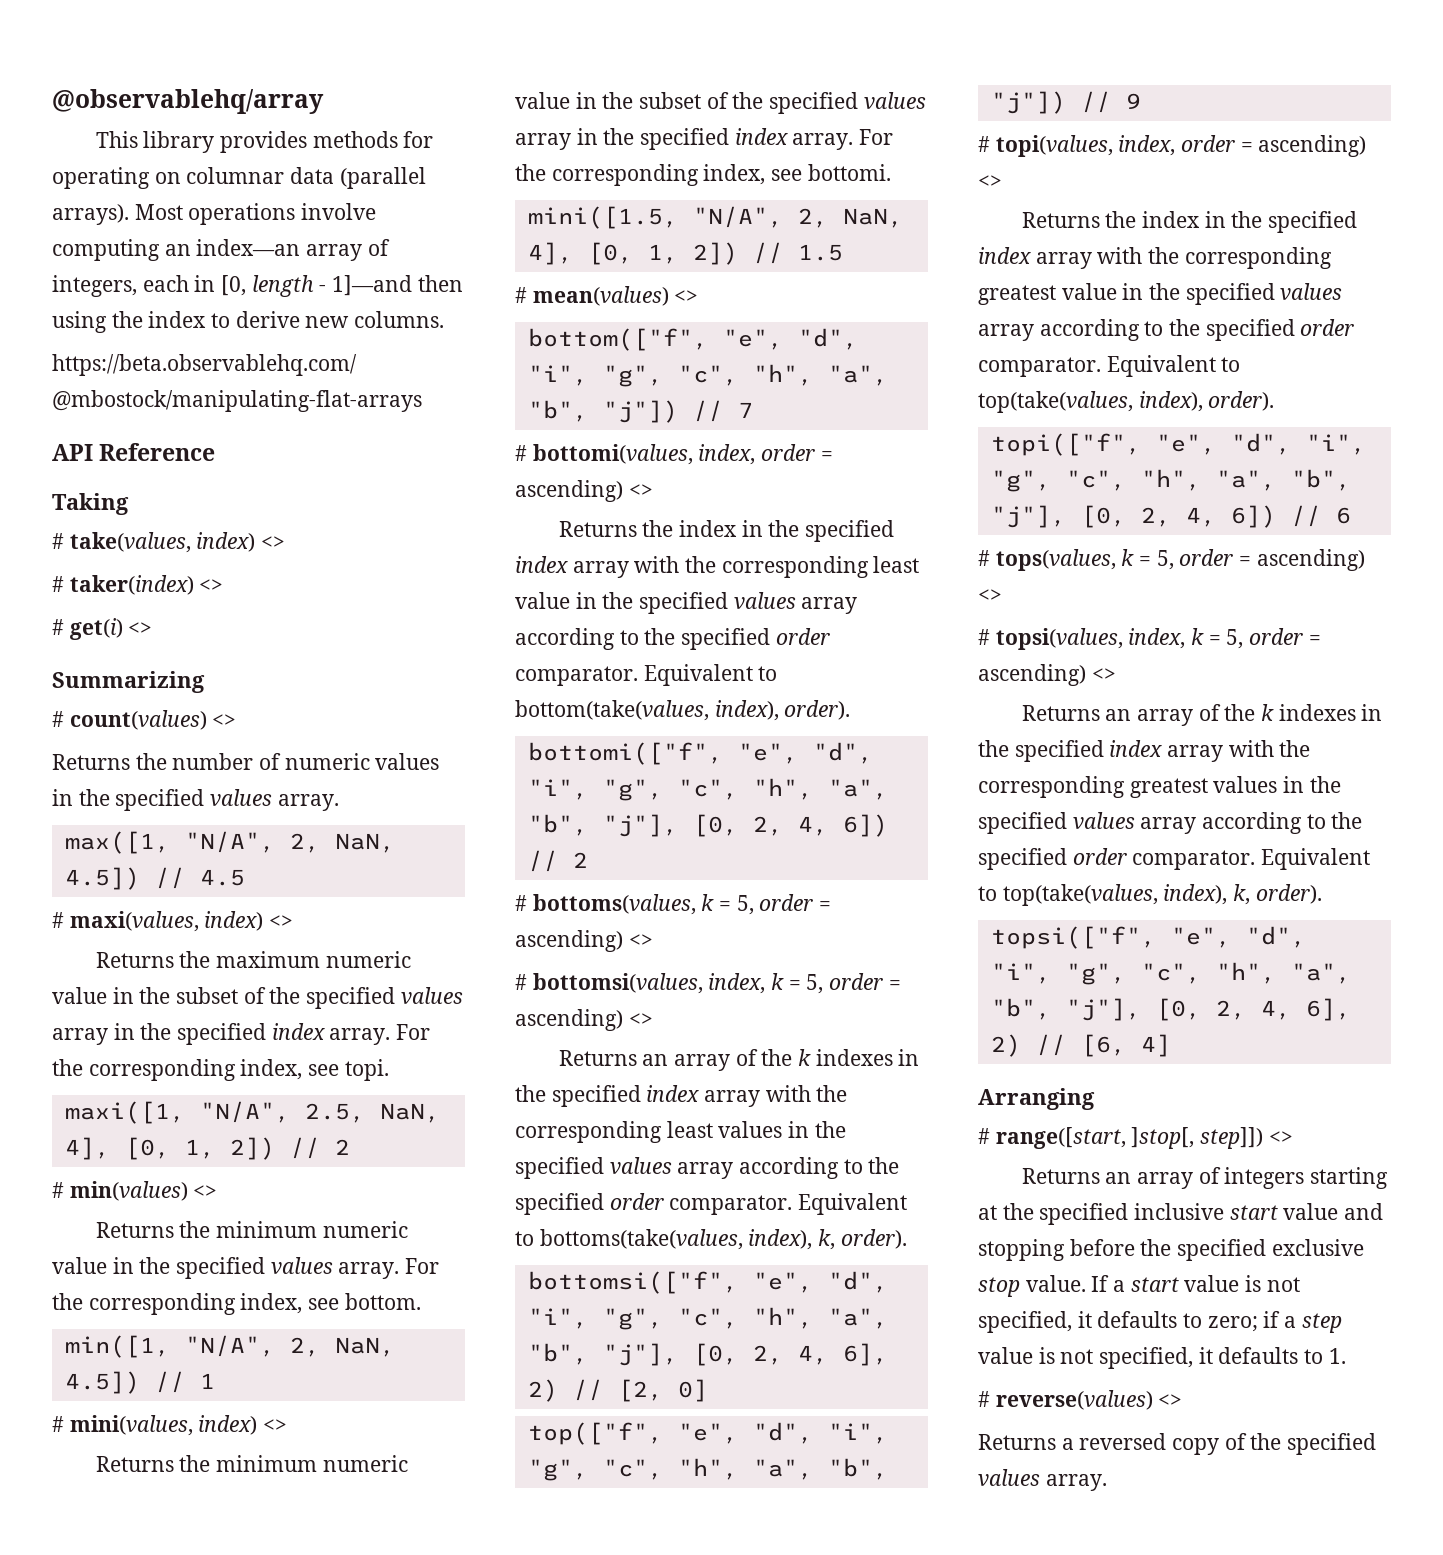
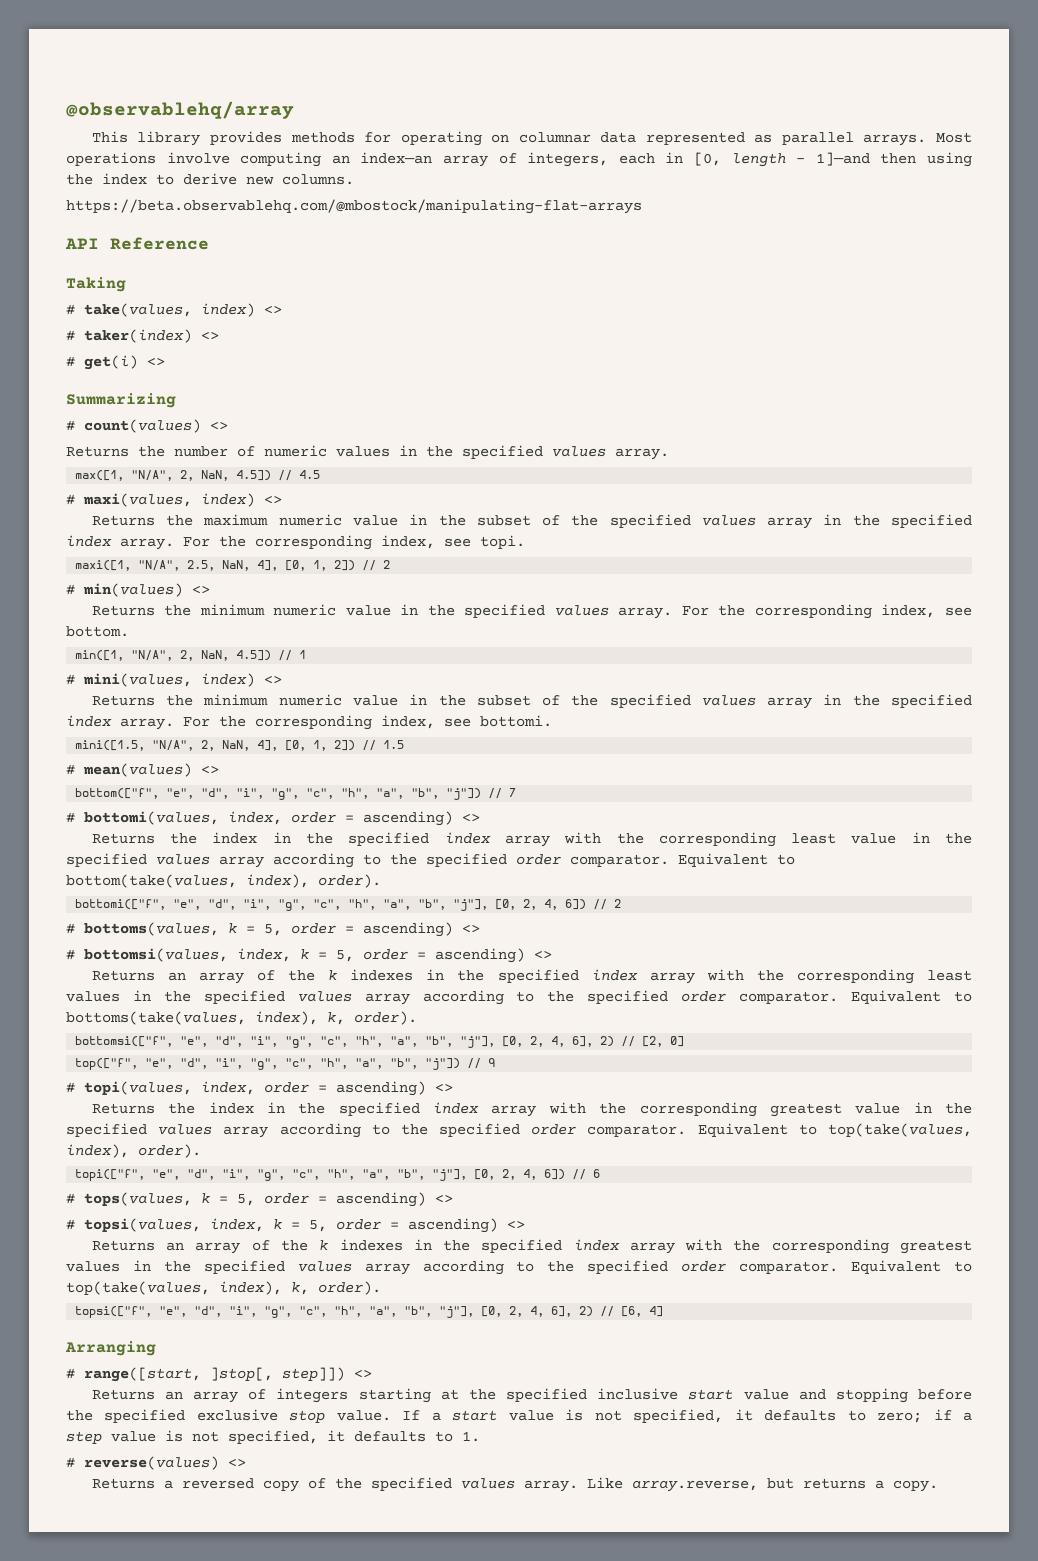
- This library provides methods for operating on columnar data (parallel arrays).
+ This library provides methods for operating on columnar data represented as parallel arrays.
+ Like array.reverse, but returns a copy.

